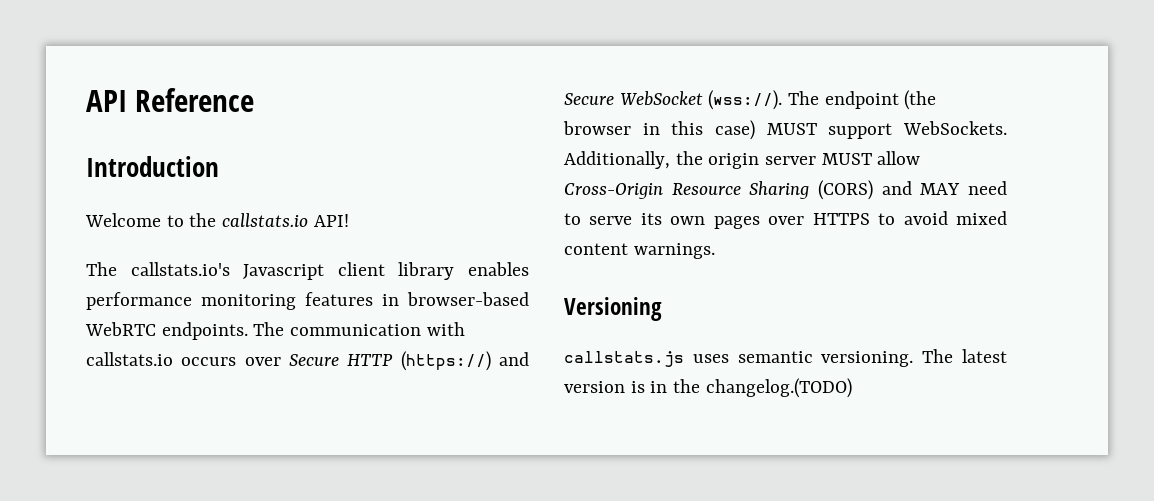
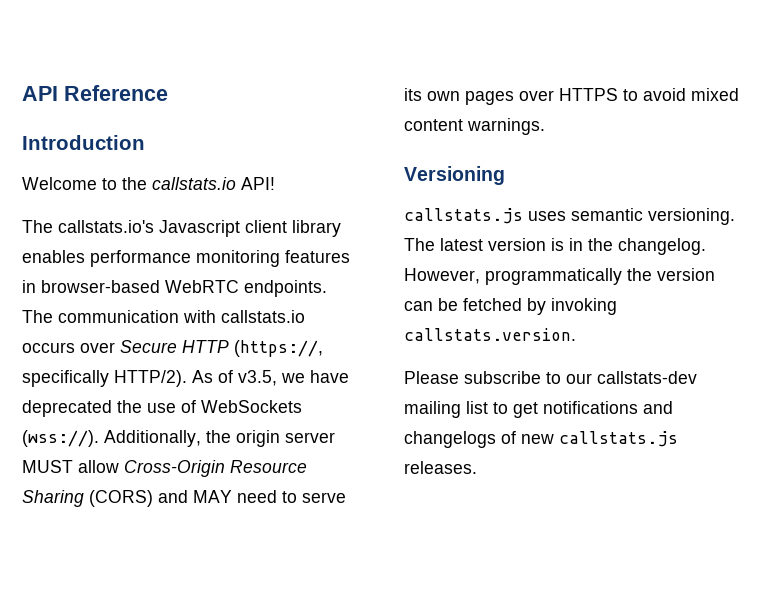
- The communication with callstats.io occurs over Secure HTTP (https://) and Secure WebSocket (wss://). The endpoint (the browser in this case) MUST support WebSockets.
+ The communication with callstats.io occurs over Secure HTTP (https://, specifically HTTP/2). As of v3.5, we have deprecated the use of WebSockets (wss://).
- The latest version is in the changelog.(TODO)
+ The latest version is in the changelog. However, programmatically the version can be fetched by invoking callstats.version.
+ Please subscribe to our callstats-dev mailing list to get notifications and changelogs of new callstats.js releases.

